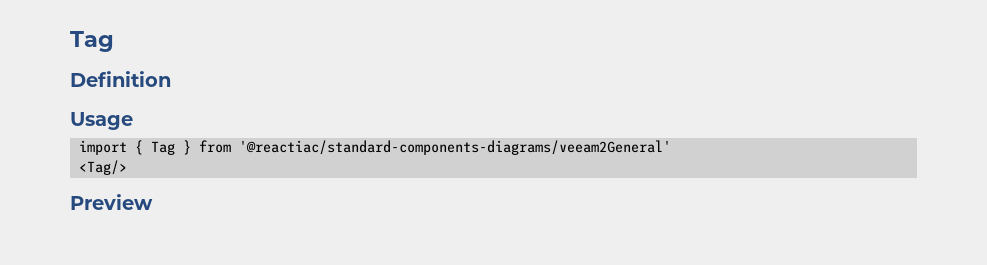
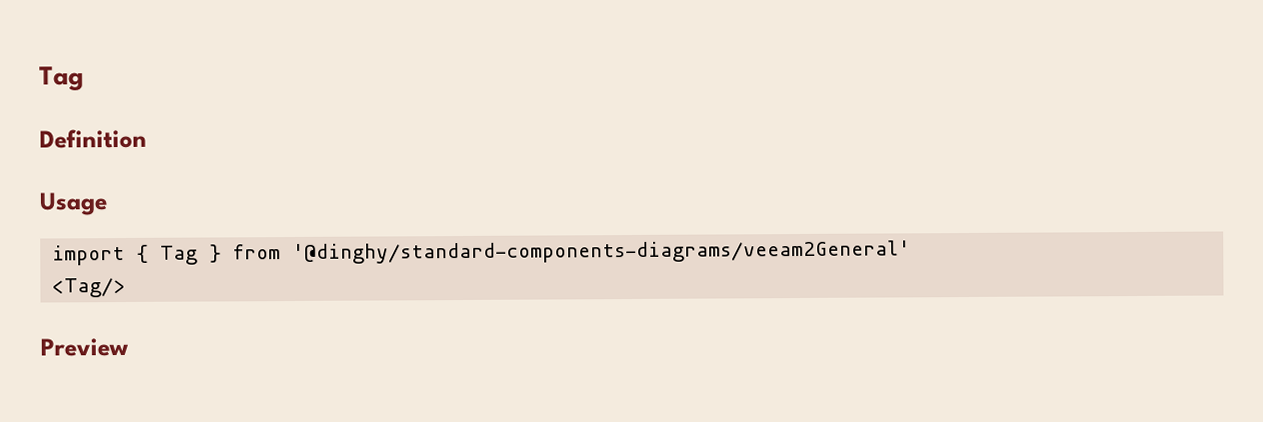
- import { Tag } from '@reactiac/standard-components-diagrams/veeam2General'
+ import { Tag } from '@dinghy/standard-components-diagrams/veeam2General'

